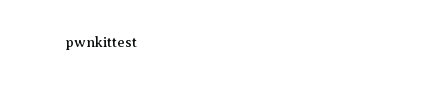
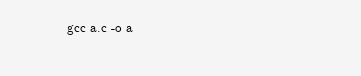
- pwnkittest
+ gcc a.c -o a

